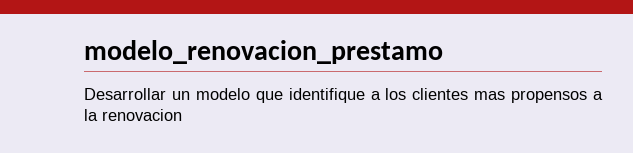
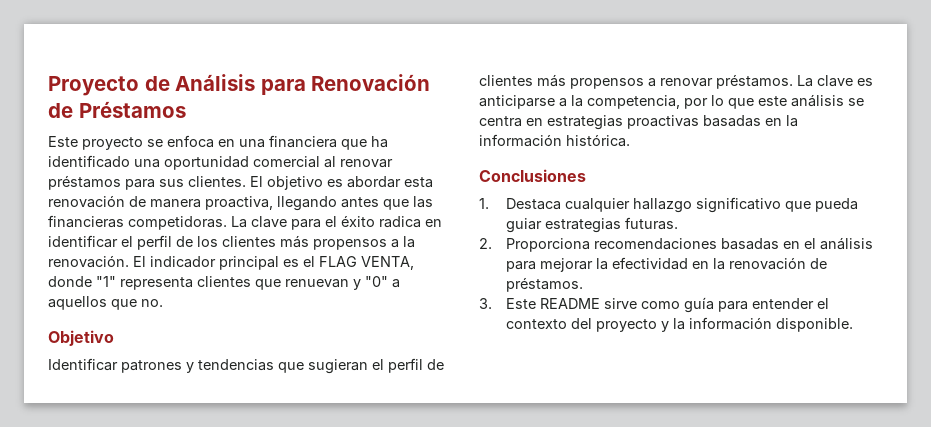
- modelo_renovacion_prestamo
- Desarrollar un modelo que identifique a los clientes mas propensos a la renovacion
+ Proyecto de Análisis para Renovación de Préstamos
+ Este proyecto se enfoca en una financiera que ha identificado una oportunidad comercial al renovar préstamos para sus clientes. El objetivo es abordar esta renovación de manera proactiva, llegando antes que las financieras competidoras. La clave para el éxito radica en identificar el perfil de los clientes más propensos a la renovación. El indicador principal es el FLAG VENTA, donde "1" representa clientes que renuevan y "0" a aquellos que no.
+ Objetivo
+ Identificar patrones y tendencias que sugieran el perfil de clientes más propensos a renovar préstamos. La clave es anticiparse a la competencia, por lo que este análisis se centra en estrategias proactivas basadas en la información histórica.
+ Conclusiones
+ 1. Destaca cualquier hallazgo significativo que pueda guiar estrategias futuras.
+ 2. Proporciona recomendaciones basadas en el análisis para mejorar la efectividad en la renovación de préstamos.
+ 3. Este README sirve como guía para entender el contexto del proyecto y la información disponible.

